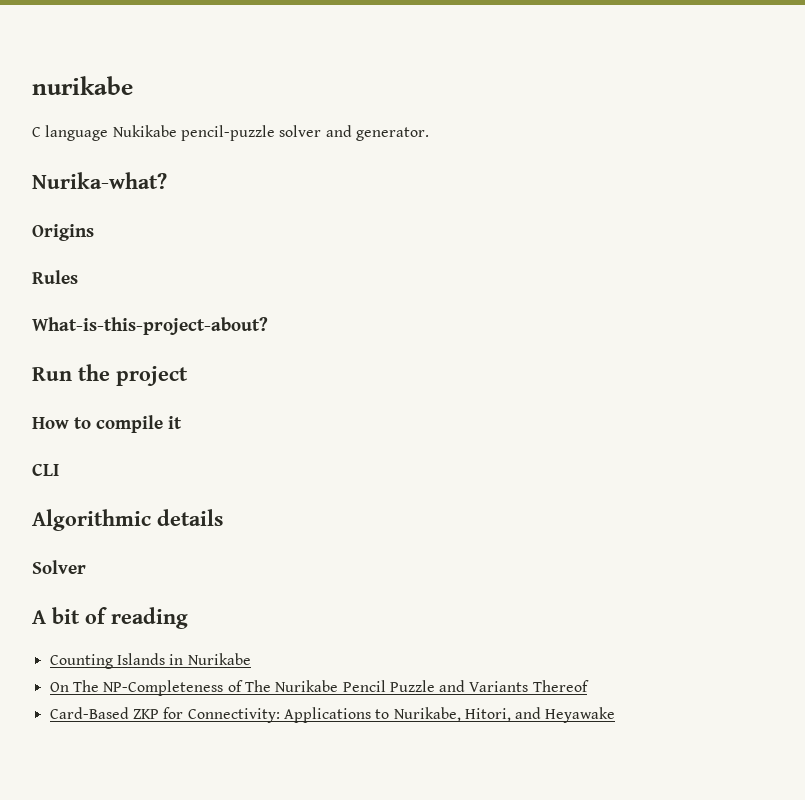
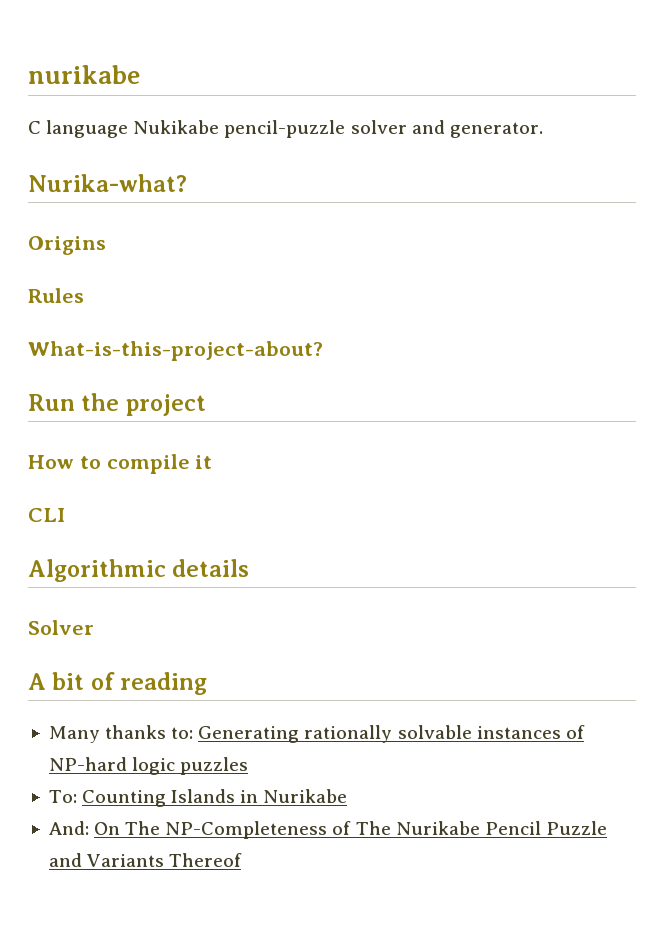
- Counting Islands in Nurikabe
+ Many thanks to: Generating rationally solvable instances of NP-hard logic puzzles
+ To: Counting Islands in Nurikabe
- On The NP-Completeness of The Nurikabe Pencil Puzzle and Variants Thereof
+ And: On The NP-Completeness of The Nurikabe Pencil Puzzle and Variants Thereof
- Card-Based ZKP for Connectivity: Applications to Nurikabe, Hitori, and Heyawake

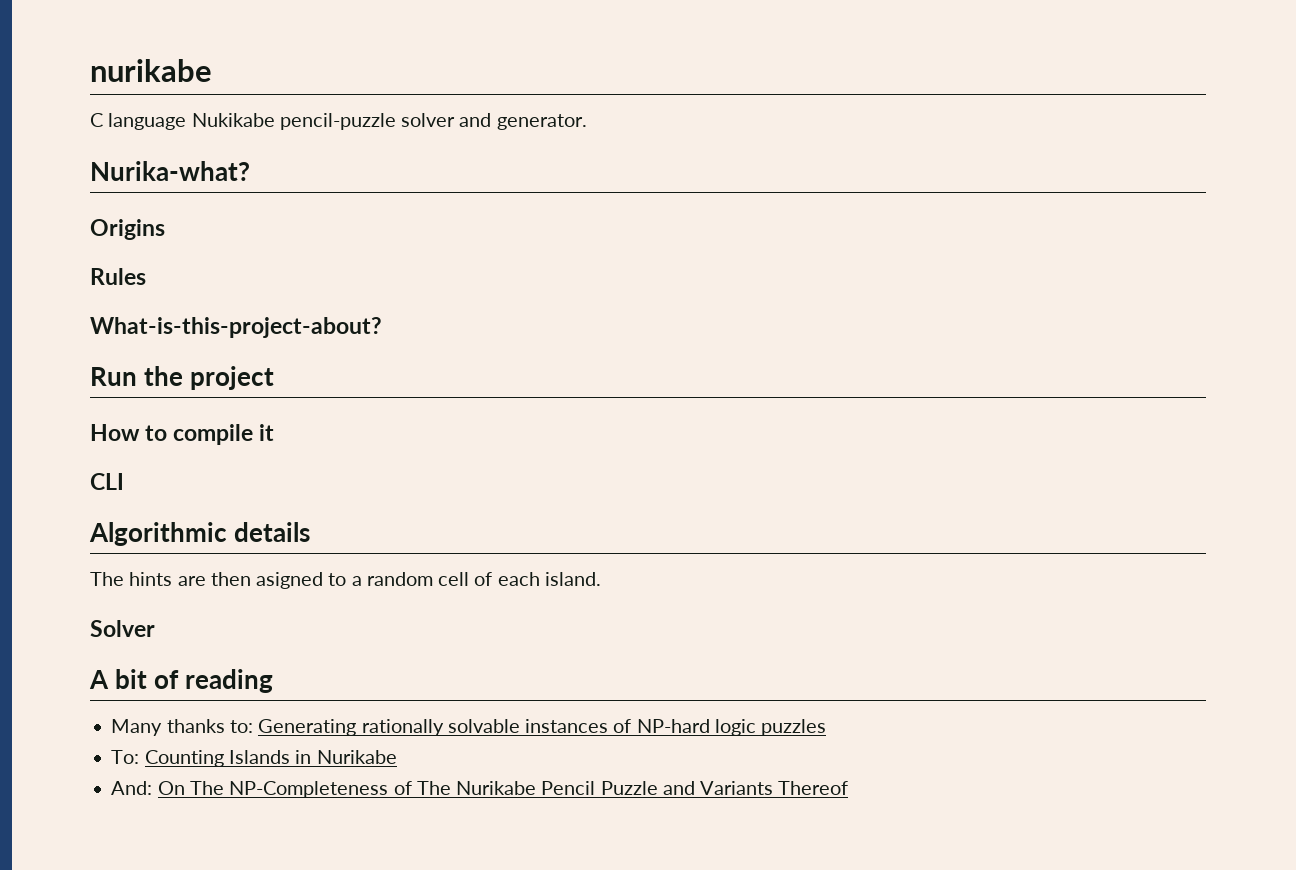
+ The hints are then asigned to a random cell of each island.

